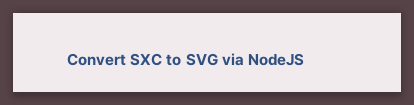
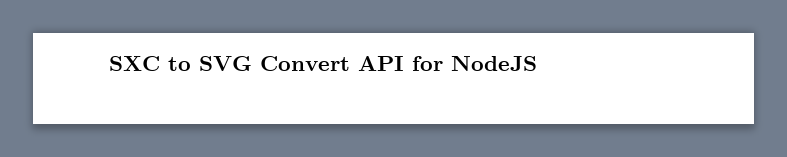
- Convert SXC to SVG via NodeJS
+ SXC to SVG Convert API for NodeJS

